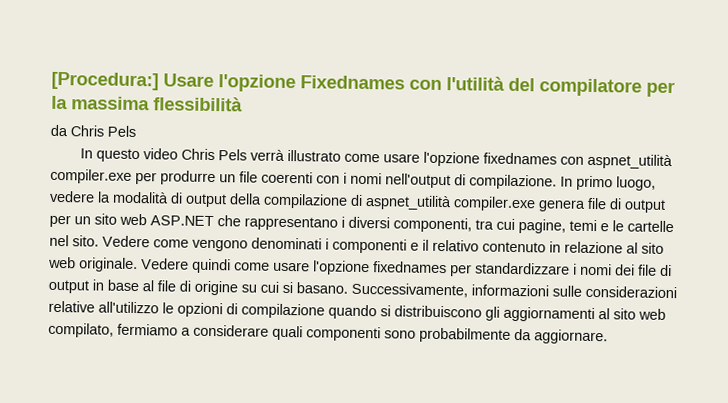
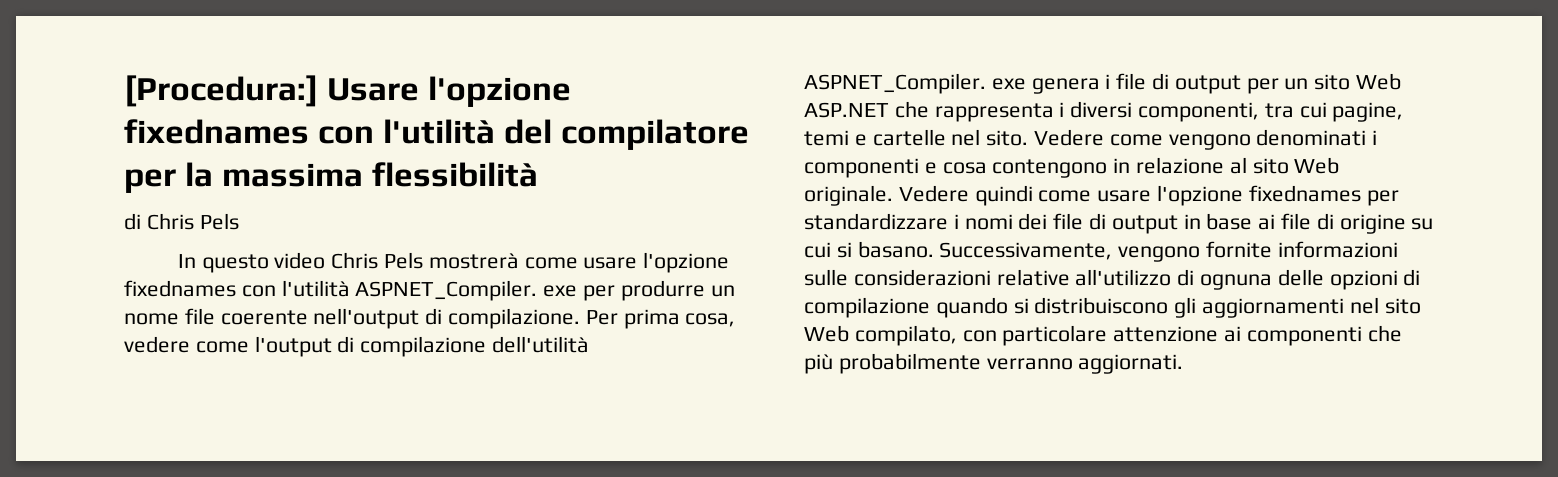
- [Procedura:] Usare l'opzione Fixednames con l'utilità del compilatore per la massima flessibilità
+ [Procedura:] Usare l'opzione fixednames con l'utilità del compilatore per la massima flessibilità
- da Chris Pels
+ di Chris Pels
- In questo video Chris Pels verrà illustrato come usare l'opzione fixednames con aspnet_utilità compiler.exe per produrre un file coerenti con i nomi nell'output di compilazione. In primo luogo, vedere la modalità di output della compilazione di aspnet_utilità compiler.exe genera file di output per un sito web ASP.NET che rappresentano i diversi componenti, tra cui pagine, temi e le cartelle nel sito.
+ In questo video Chris Pels mostrerà come usare l'opzione fixednames con l'utilità ASPNET_Compiler. exe per produrre un nome file coerente nell'output di compilazione. Per prima cosa, vedere come l'output di compilazione dell'utilità ASPNET_Compiler. exe genera i file di output per un sito Web ASP.NET che rappresenta i diversi componenti, tra cui pagine, temi e cartelle nel sito.
- Vedere come vengono denominati i componenti e il relativo contenuto in relazione al sito web originale.
+ Vedere come vengono denominati i componenti e cosa contengono in relazione al sito Web originale.
- Vedere quindi come usare l'opzione fixednames per standardizzare i nomi dei file di output in base al file di origine su cui si basano.
+ Vedere quindi come usare l'opzione fixednames per standardizzare i nomi dei file di output in base ai file di origine su cui si basano.
- Successivamente, informazioni sulle considerazioni relative all'utilizzo le opzioni di compilazione quando si distribuiscono gli aggiornamenti al sito web compilato, fermiamo a considerare quali componenti sono probabilmente da aggiornare.
+ Successivamente, vengono fornite informazioni sulle considerazioni relative all'utilizzo di ognuna delle opzioni di compilazione quando si distribuiscono gli aggiornamenti nel sito Web compilato, con particolare attenzione ai componenti che più probabilmente verranno aggiornati.

